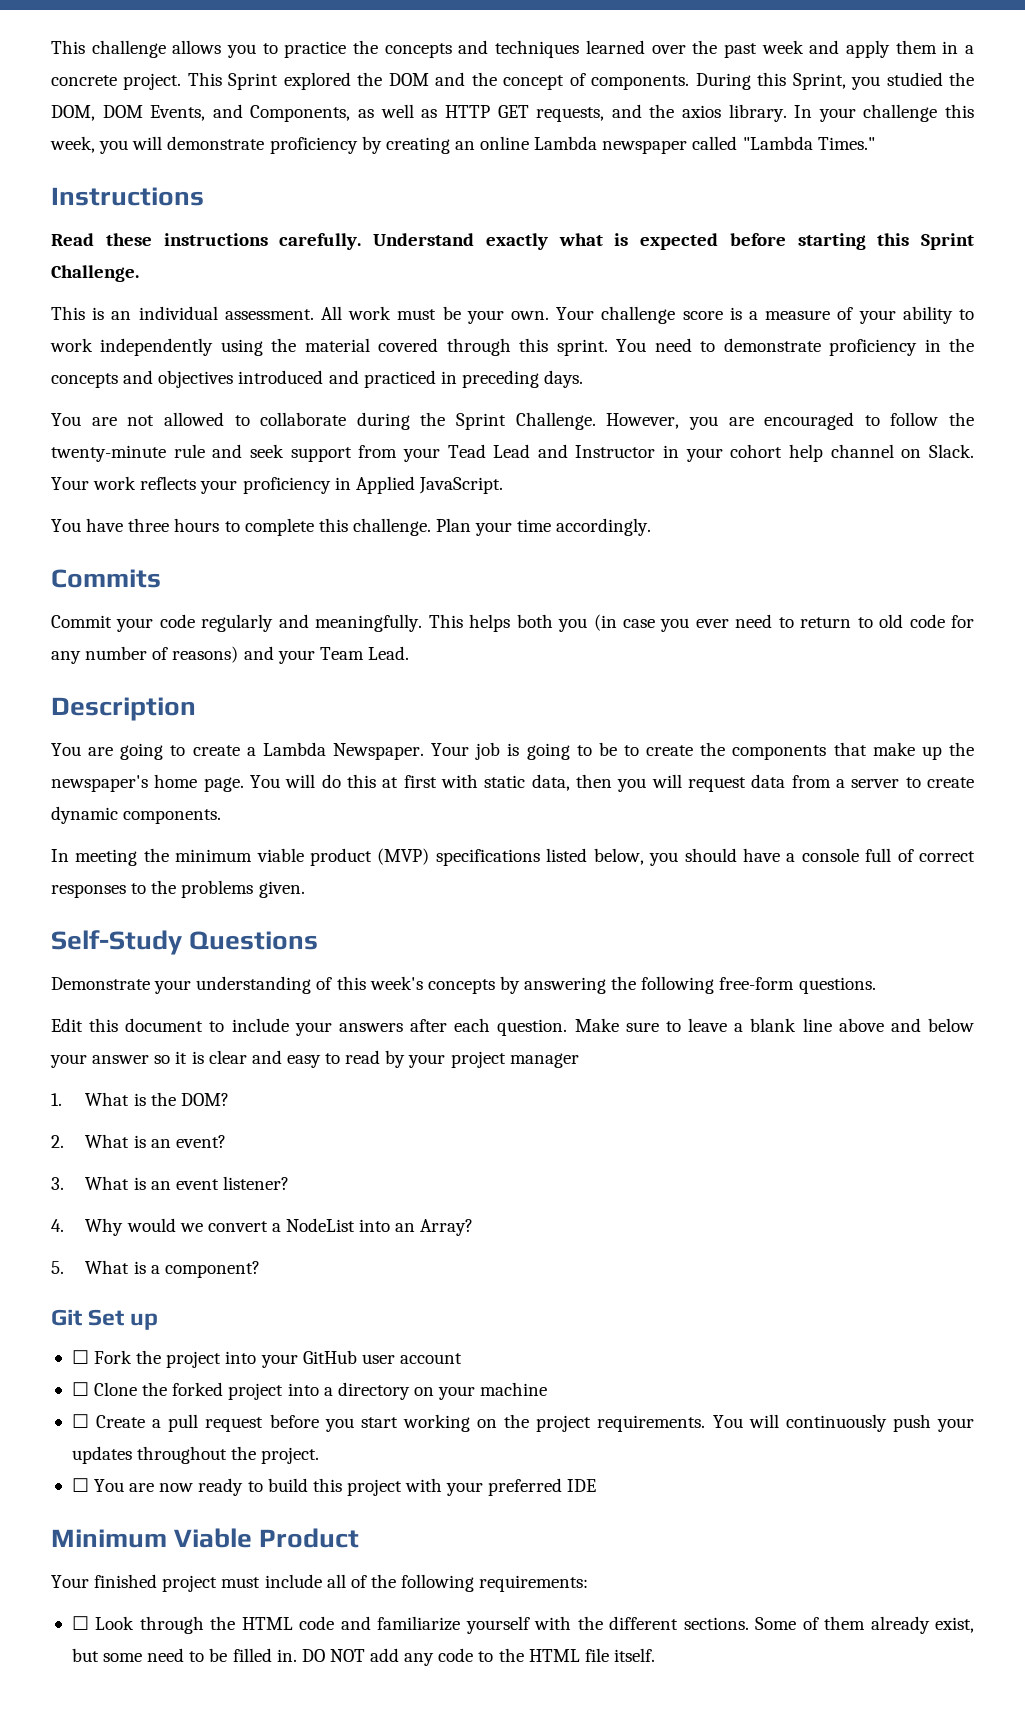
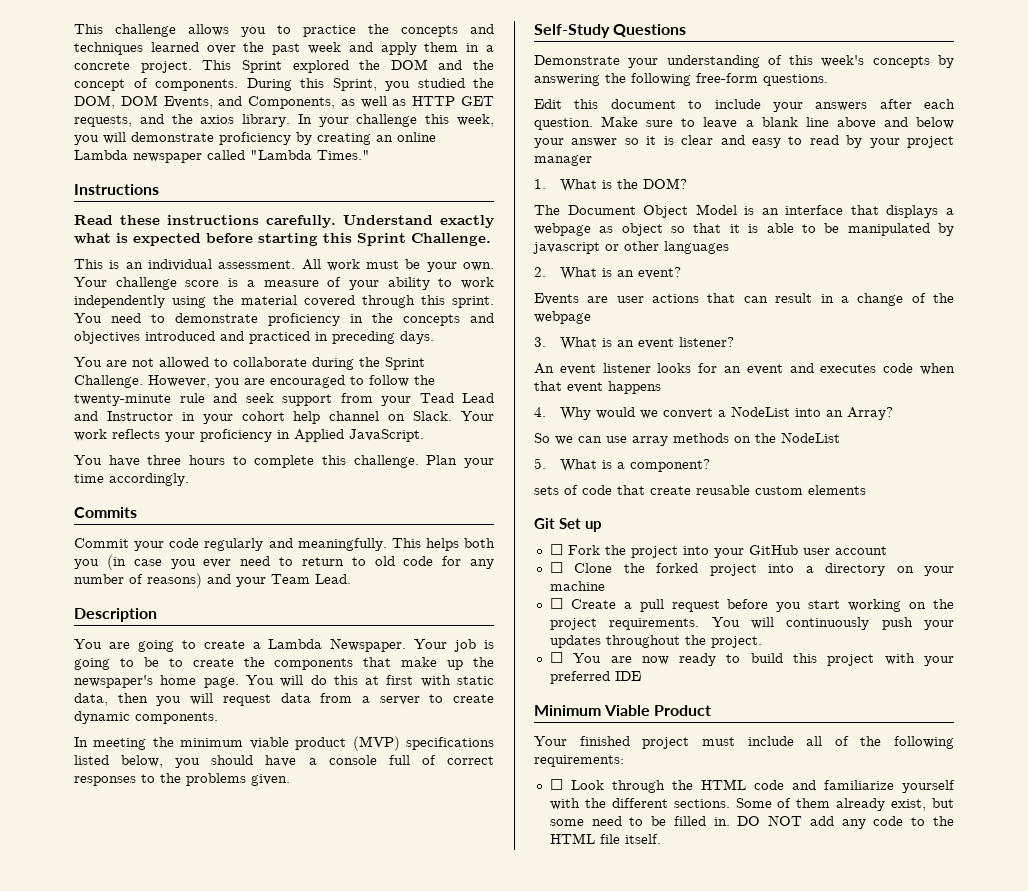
+ The Document Object Model is an interface that displays a webpage as object so that it is able to be manipulated by javascript or other languages
+ Events are user actions that can result in a change of the webpage
+ An event listener looks for an event and executes code when that event happens
+ So we can use array methods on the NodeList
+ sets of code that create reusable custom elements

